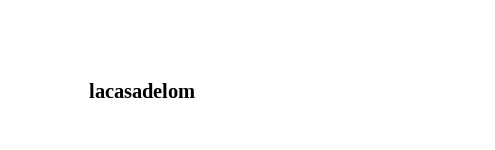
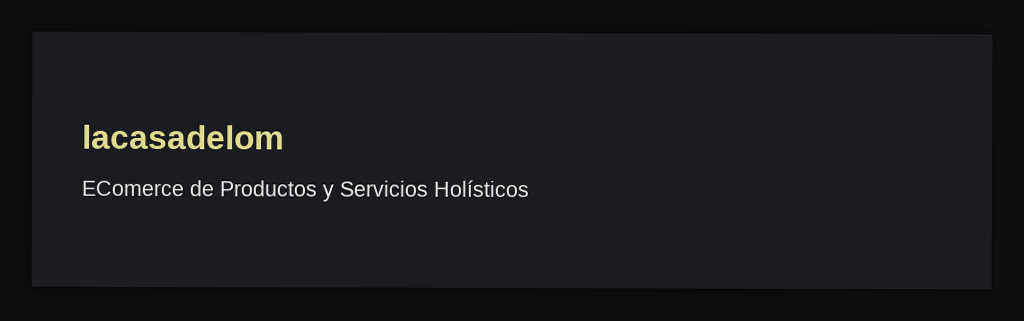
+ EComerce de Productos y Servicios Holísticos

